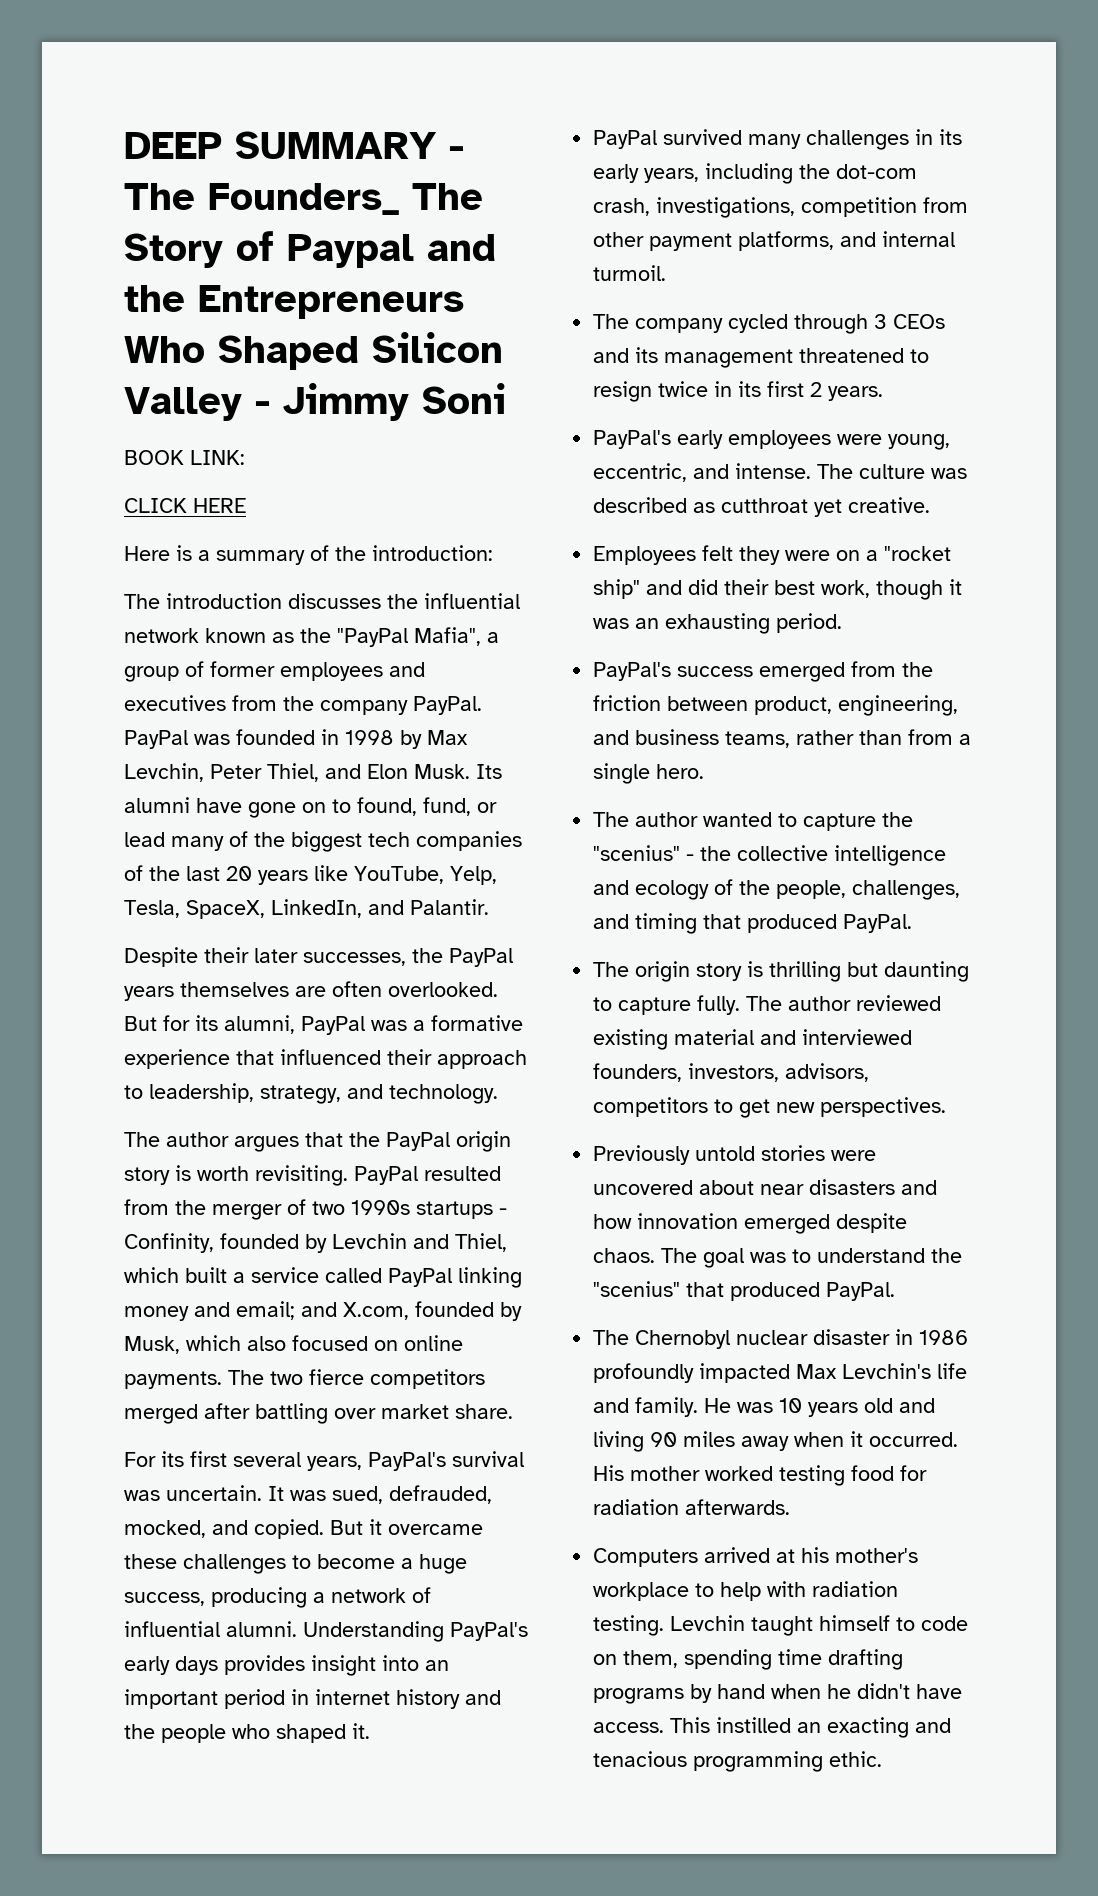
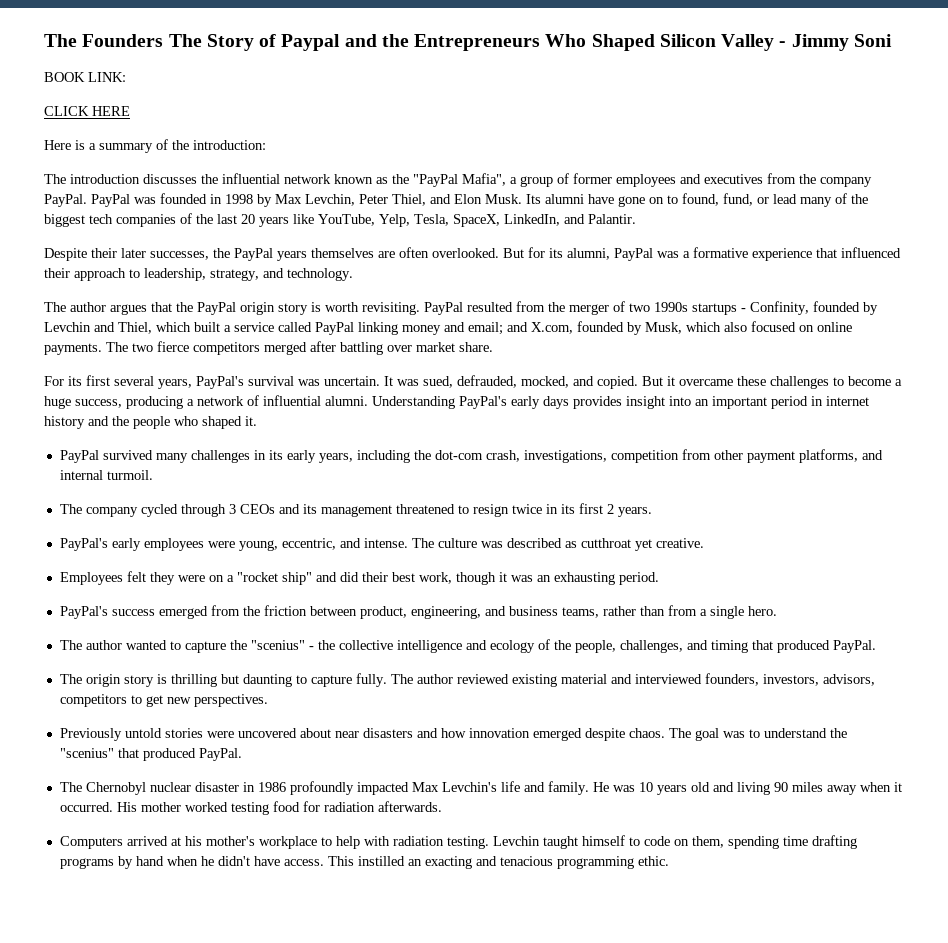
- DEEP SUMMARY - The Founders_ The Story of Paypal and the Entrepreneurs Who Shaped Silicon Valley - Jimmy Soni
+ The Founders The Story of Paypal and the Entrepreneurs Who Shaped Silicon Valley - Jimmy Soni

